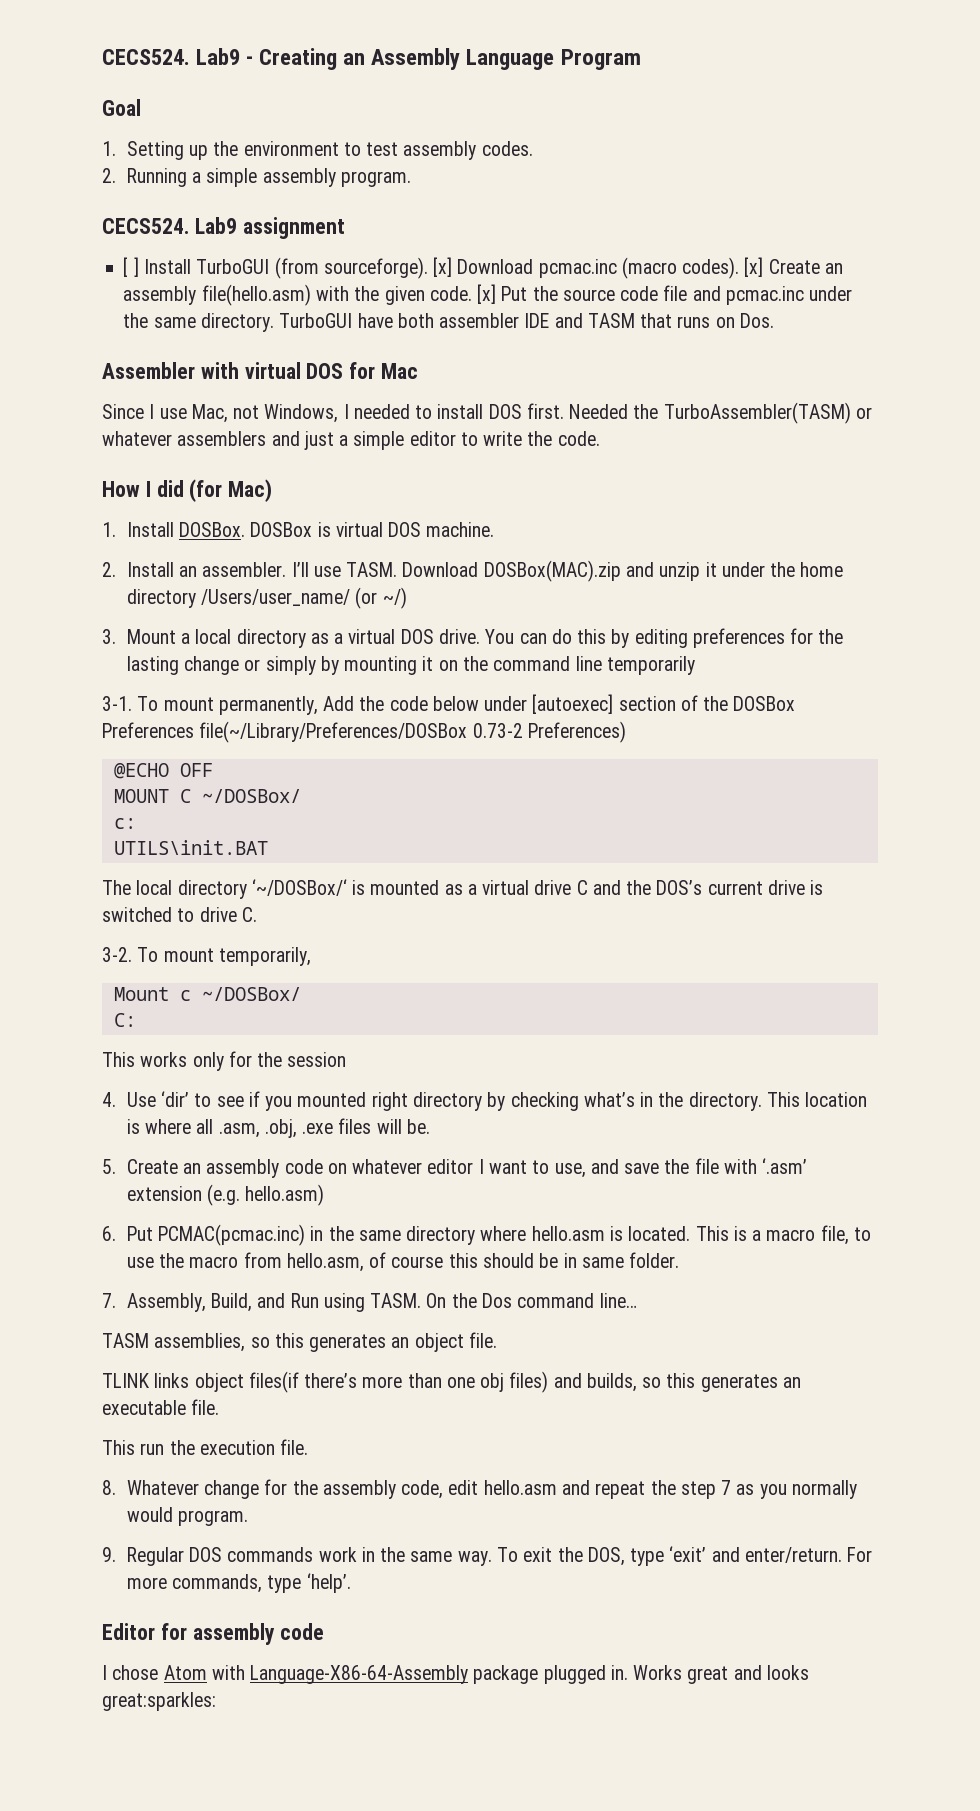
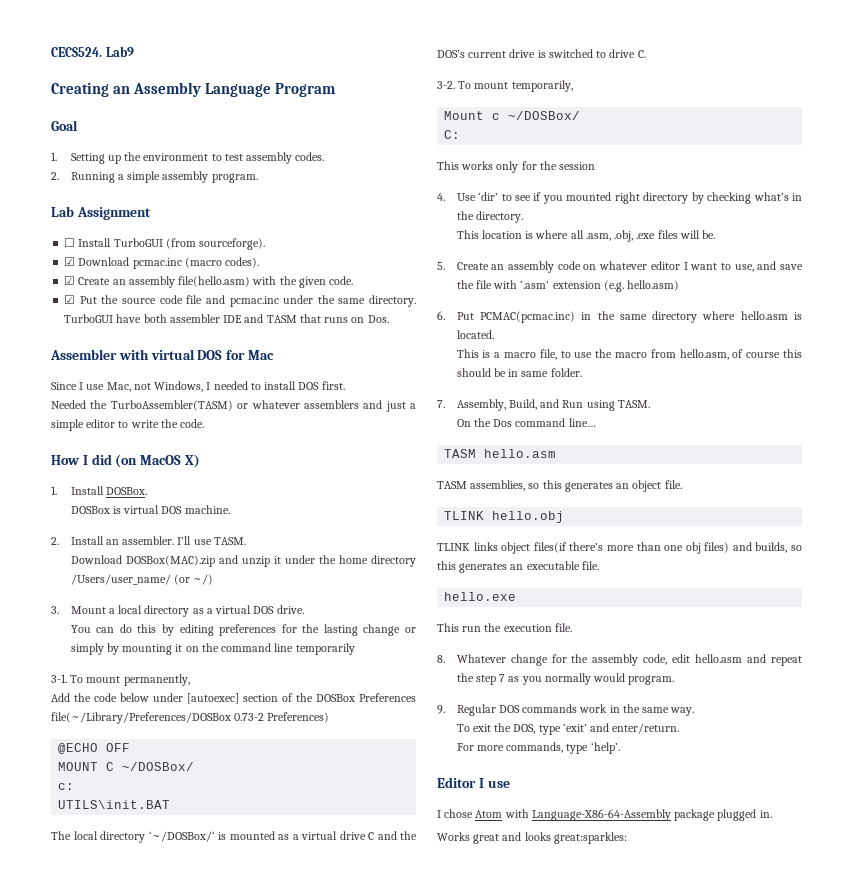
- CECS524. Lab9 - Creating an Assembly Language Program
+ CECS524. Lab9
+ Creating an Assembly Language Program
- CECS524. Lab9 assignment
- [ ] Install TurboGUI (from sourceforge). [x] Download pcmac.inc (macro codes). [x] Create an assembly file(hello.asm) with the given code. [x] Put the source code file and pcmac.inc under the same directory.
+ Lab Assignment
+ ☐ Install TurboGUI (from sourceforge).
+ ☑ Download pcmac.inc (macro codes).
+ ☑ Create an assembly file(hello.asm) with the given code.
+ ☑ Put the source code file and pcmac.inc under the same directory.
- Since I use Mac, not Windows, I needed to install DOS first. Needed the TurboAssembler(TASM) or whatever assemblers and just a simple editor to write the code.
+ Since I use Mac, not Windows, I needed to install DOS first.
+ Needed the TurboAssembler(TASM) or whatever assemblers and just a simple editor to write the code.
- How I did (for Mac)
+ How I did (on MacOS X)
- 1. Install DOSBox. DOSBox is virtual DOS machine.
+ 1. Install DOSBox.
+ DOSBox is virtual DOS machine.
- I’ll use TASM. Download DOSBox(MAC).zip and unzip it under the home directory /Users/user_name/ (or ~/)
+ I’ll use TASM.
+ Download DOSBox(MAC).zip and unzip it under the home directory /Users/user_name/ (or ~/)
- 3. Mount a local directory as a virtual DOS drive. You can do this by editing preferences for the lasting change or simply by mounting it on the command line temporarily
+ 3. Mount a local directory as a virtual DOS drive.
+ You can do this by editing preferences for the lasting change or simply by mounting it on the command line temporarily
- To mount permanently, Add the code below under [autoexec] section of the DOSBox Preferences file(~/Library/Preferences/DOSBox 0.73-2 Preferences)
+ To mount permanently,
+ Add the code below under [autoexec] section of the DOSBox Preferences file(~/Library/Preferences/DOSBox 0.73-2 Preferences)
- 4. Use ‘dir’ to see if you mounted right directory by checking what’s in the directory. This location is where all .asm, .obj, .exe files will be.
+ 4. Use ‘dir’ to see if you mounted right directory by checking what’s in the directory.
+ This location is where all .asm, .obj, .exe files will be.
- 6. Put PCMAC(pcmac.inc) in the same directory where hello.asm is located. This is a macro file, to use the macro from hello.asm, of course this should be in same folder.
+ 6. Put PCMAC(pcmac.inc) in the same directory where hello.asm is located.
+ This is a macro file, to use the macro from hello.asm, of course this should be in same folder.
- 7. Assembly, Build, and Run using TASM. On the Dos command line…
+ 7. Assembly, Build, and Run using TASM.
+ On the Dos command line…
+ TASM hello.asm
+ TLINK hello.obj
+ hello.exe
- 9. Regular DOS commands work in the same way. To exit the DOS, type ‘exit’ and enter/return. For more commands, type ‘help’.
+ 9. Regular DOS commands work in the same way.
+ To exit the DOS, type ‘exit’ and enter/return.
+ For more commands, type ‘help’.
- Editor for assembly code
+ Editor I use
- I chose Atom with Language-X86-64-Assembly package plugged in. Works great and looks great:sparkles:
+ I chose Atom with Language-X86-64-Assembly package plugged in.
+ Works great and looks great:sparkles:

